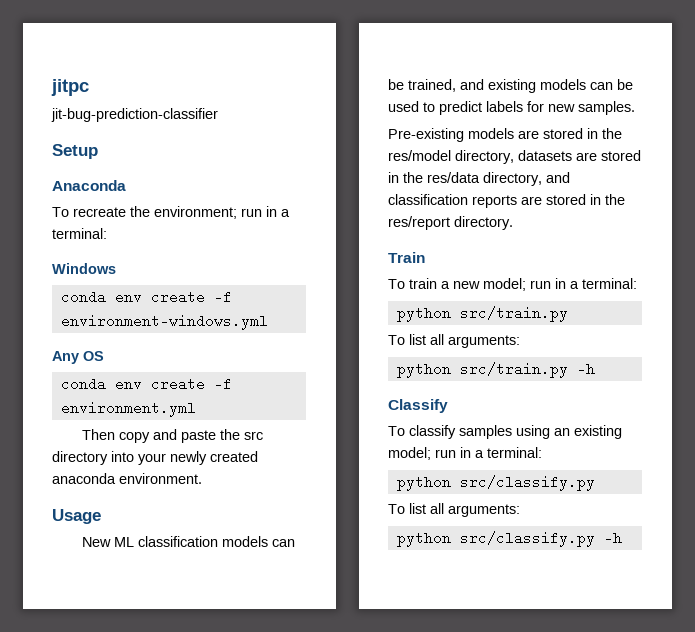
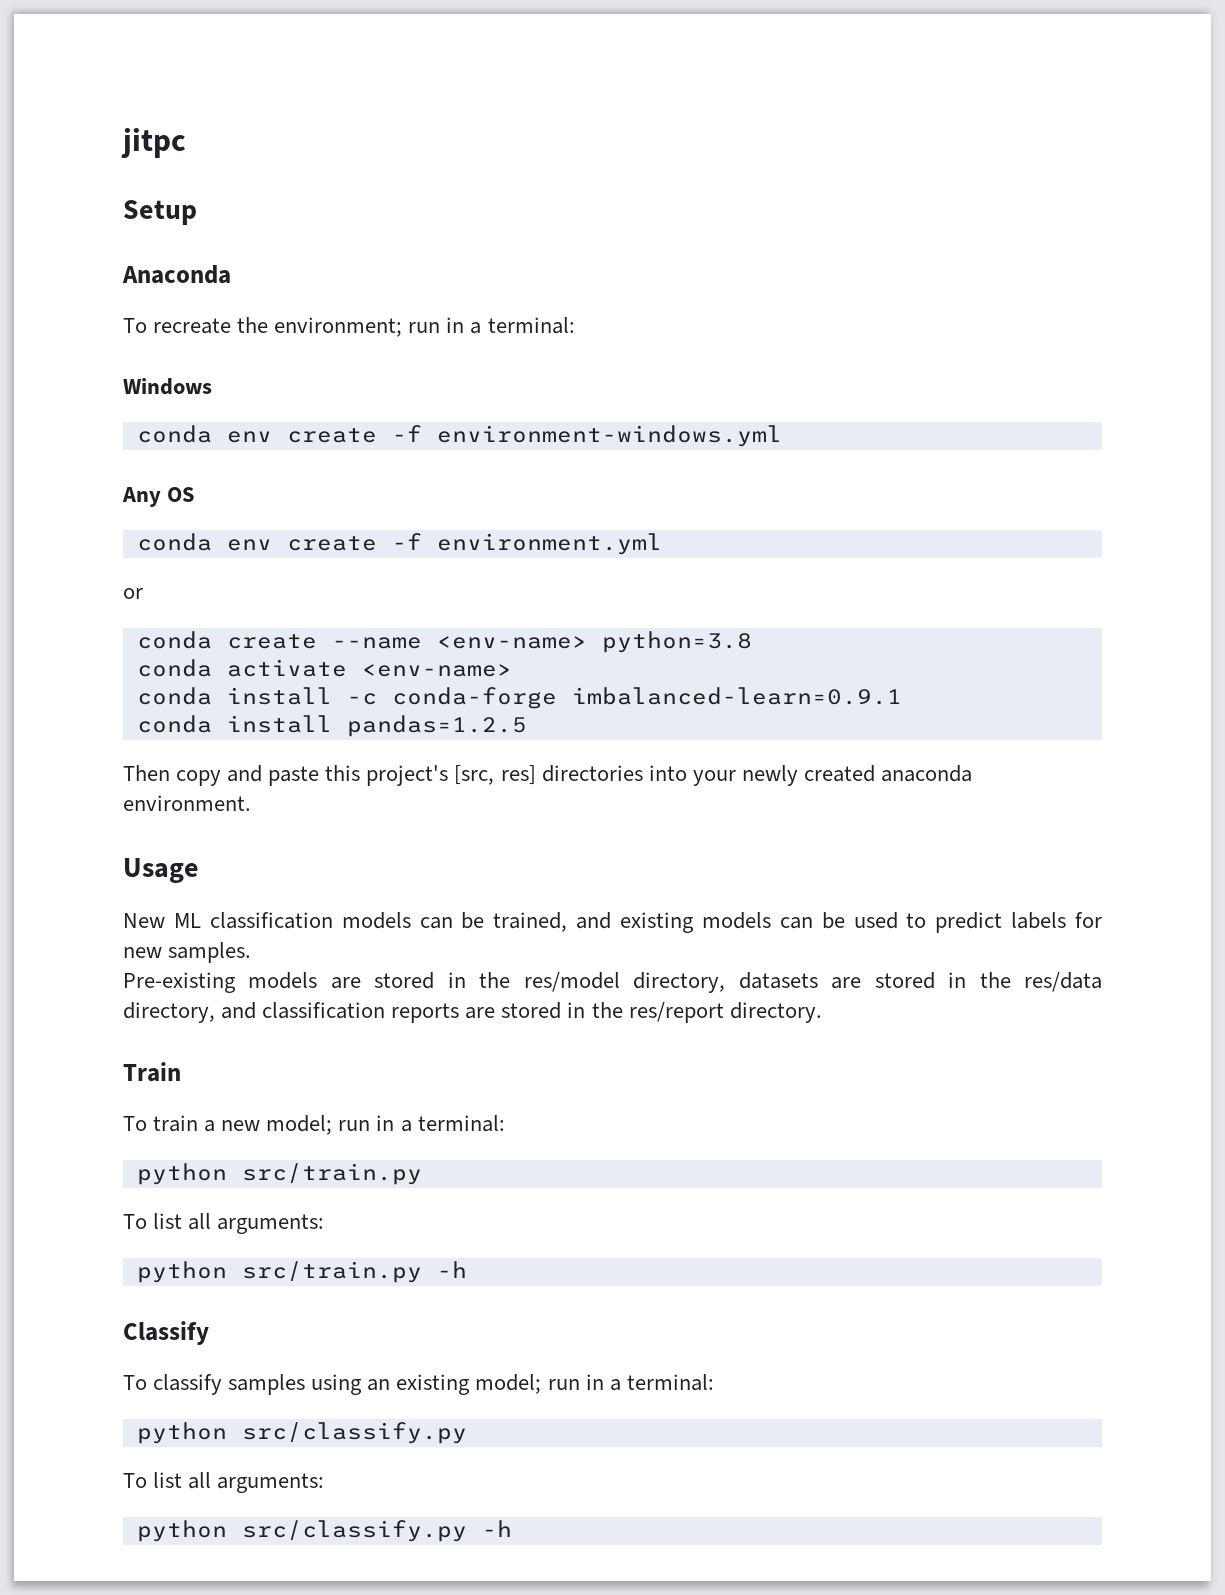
- jit-bug-prediction-classifier
+ or
+ conda create --name <env-name> python=3.8
+ conda activate <env-name>
+ conda install -c conda-forge imbalanced-learn=0.9.1
+ conda install pandas=1.2.5
- Then copy and paste the src directory into your newly created anaconda environment.
+ Then copy and paste this project's [src, res] directories into your newly created anaconda environment.

